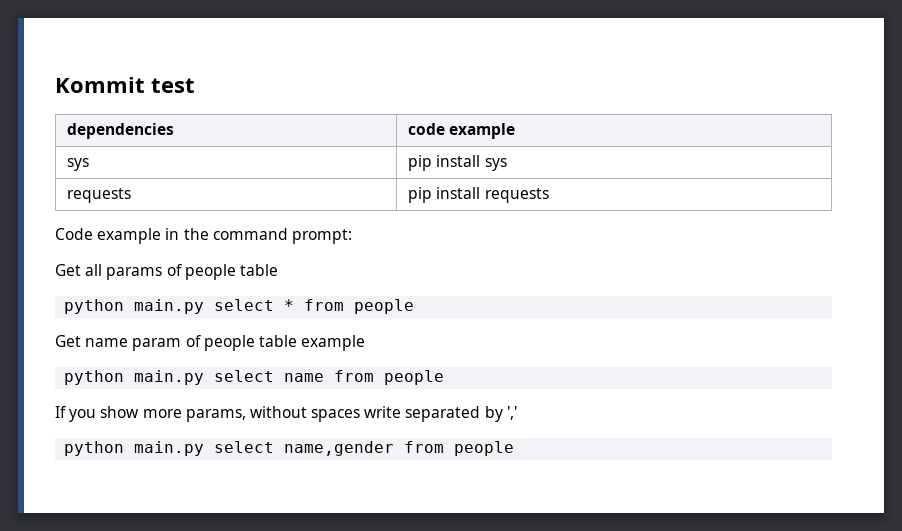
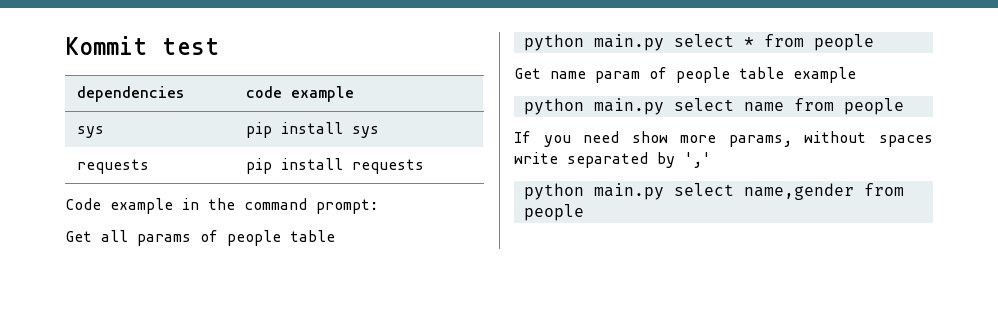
- If you show more params, without spaces write separated by ','
+ If you need show more params, without spaces write separated by ','

